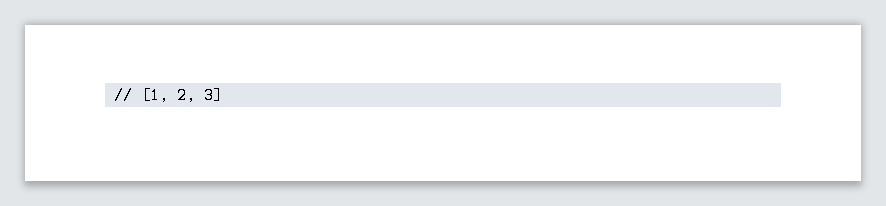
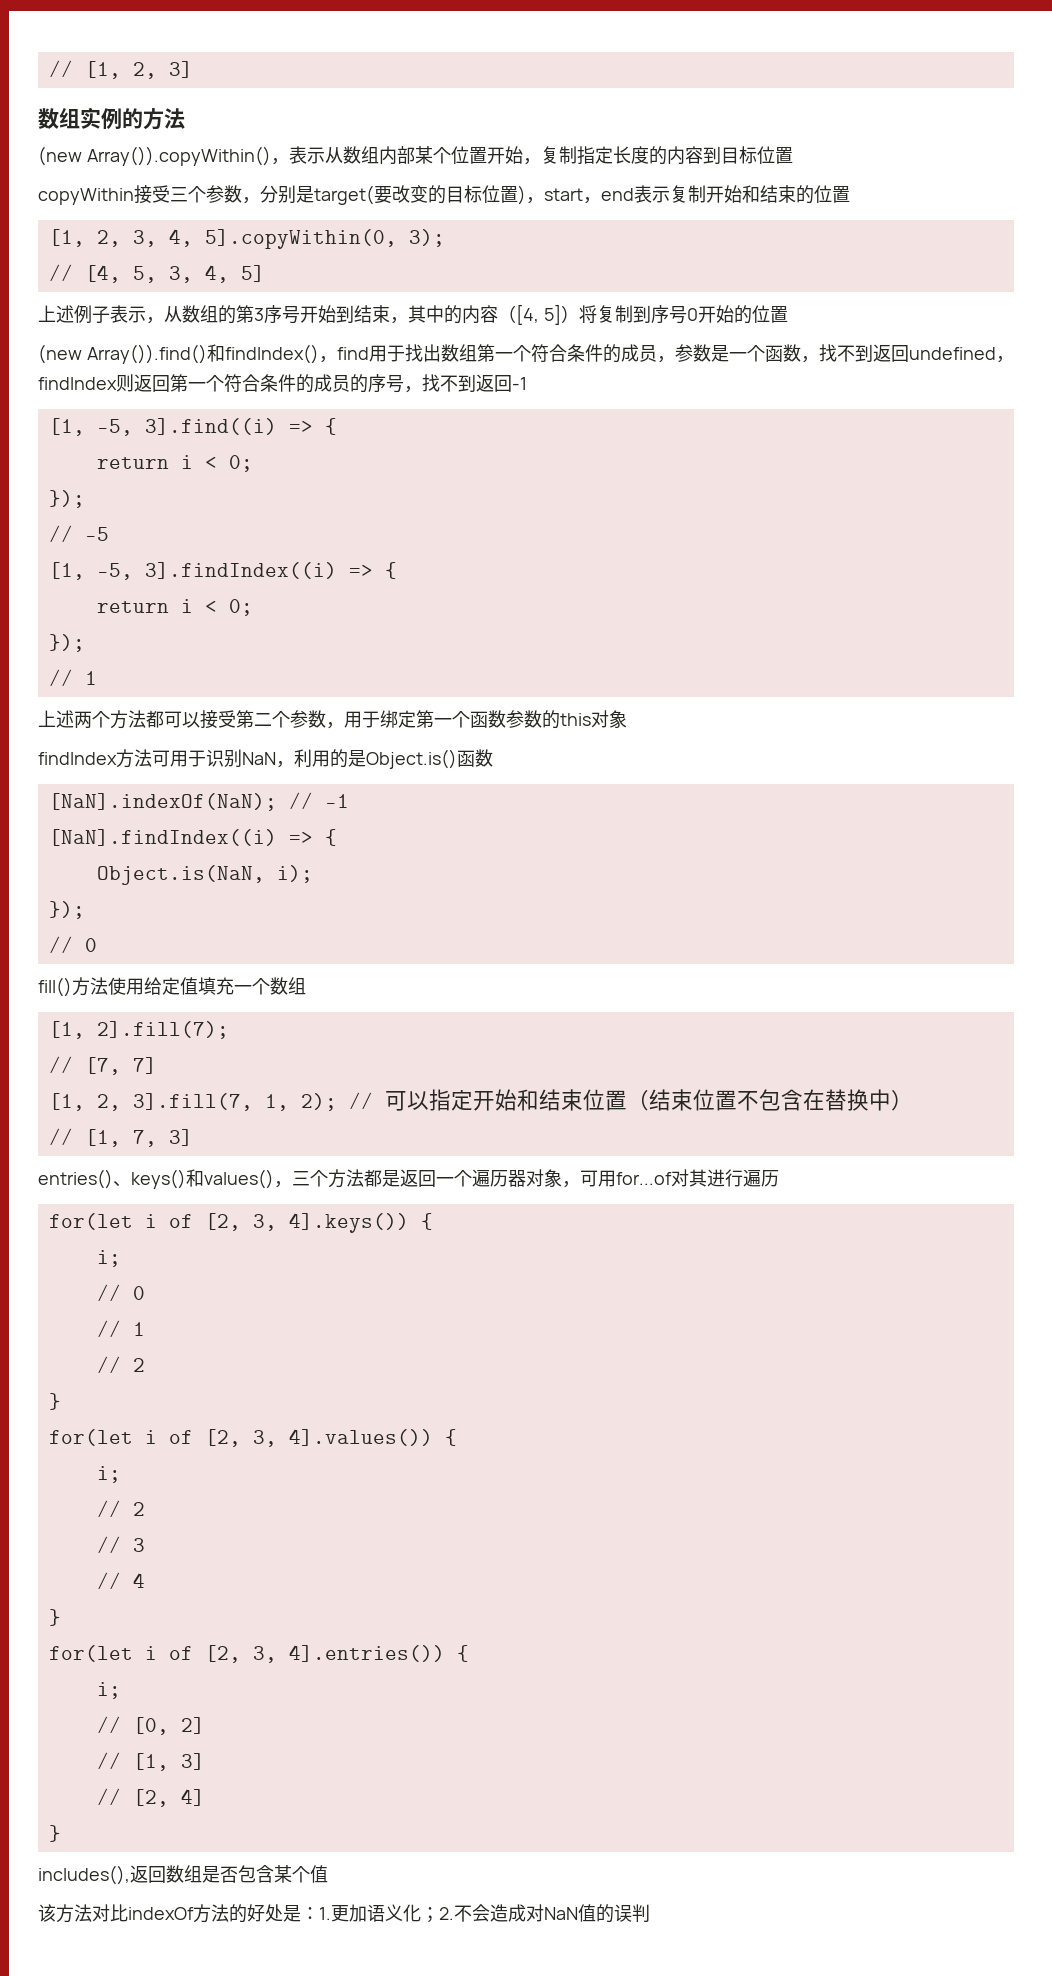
+ 数组实例的方法
+ (new Array()).copyWithin()，表示从数组内部某个位置开始，复制指定长度的内容到目标位置
+ copyWithin接受三个参数，分别是target(要改变的目标位置)，start，end表示复制开始和结束的位置
+ [1, 2, 3, 4, 5].copyWithin(0, 3);
+ // [4, 5, 3, 4, 5]
+ 上述例子表示，从数组的第3序号开始到结束，其中的内容（[4, 5]）将复制到序号0开始的位置
+ (new Array()).find()和findIndex()，find用于找出数组第一个符合条件的成员，参数是一个函数，找不到返回undefined，findIndex则返回第一个符合条件的成员的序号，找不到返回-1
+ [1, -5, 3].find((i) => {
+ return i < 0;
+ });
+ // -5
+ [1, -5, 3].findIndex((i) => {
+ return i < 0;
+ });
+ // 1
+ 上述两个方法都可以接受第二个参数，用于绑定第一个函数参数的this对象
+ findIndex方法可用于识别NaN，利用的是Object.is()函数
+ [NaN].indexOf(NaN); // -1
+ [NaN].findIndex((i) => {
+ Object.is(NaN, i);
+ });
+ // 0
+ fill()方法使用给定值填充一个数组
+ [1, 2].fill(7);
+ // [7, 7]
+ [1, 2, 3].fill(7, 1, 2); // 可以指定开始和结束位置（结束位置不包含在替换中）
+ // [1, 7, 3]
+ entries()、keys()和values()，三个方法都是返回一个遍历器对象，可用for...of对其进行遍历
+ for(let i of [2, 3, 4].keys()) {
+ i;
+ // 0
+ // 1
+ // 2
+ }
+ for(let i of [2, 3, 4].values()) {
+ i;
+ // 2
+ // 3
+ // 4
+ }
+ for(let i of [2, 3, 4].entries()) {
+ i;
+ // [0, 2]
+ // [1, 3]
+ // [2, 4]
+ }
+ includes(),返回数组是否包含某个值
+ 该方法对比indexOf方法的好处是：1.更加语义化；2.不会造成对NaN值的误判

